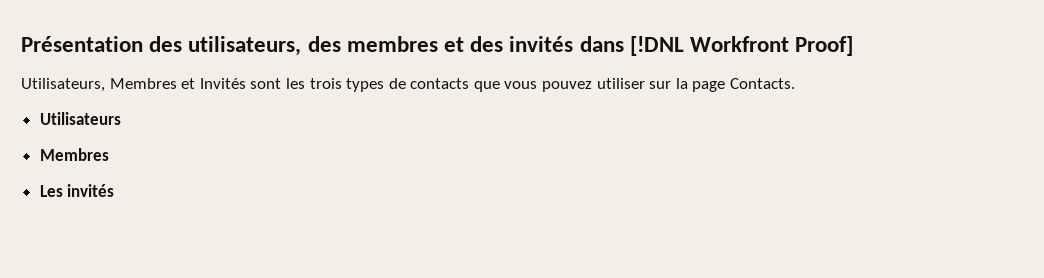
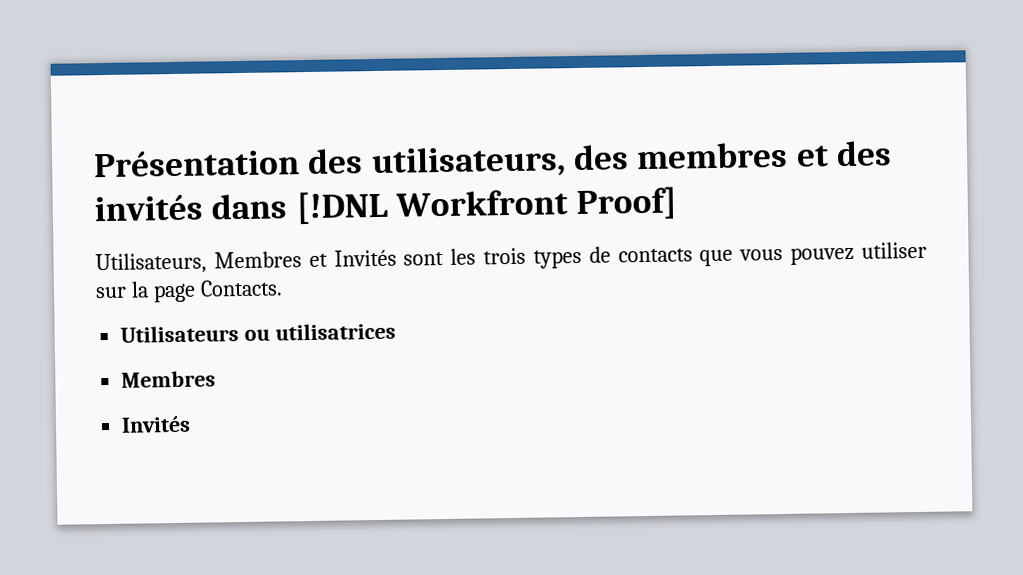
- Utilisateurs
+ Utilisateurs ou utilisatrices
  Membres
- Les invités
+ Invités

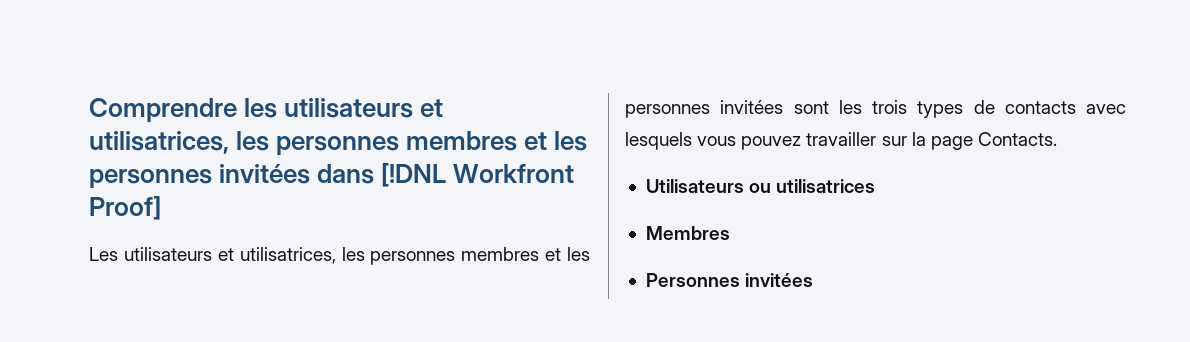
- Présentation des utilisateurs, des membres et des invités dans [!DNL Workfront Proof]
- Utilisateurs, Membres et Invités sont les trois types de contacts que vous pouvez utiliser sur la page Contacts.
+ Comprendre les utilisateurs et utilisatrices, les personnes membres et les personnes invitées dans [!DNL Workfront Proof]
+ Les utilisateurs et utilisatrices, les personnes membres et les personnes invitées sont les trois types de contacts avec lesquels vous pouvez travailler sur la page Contacts.
  Utilisateurs ou utilisatrices
  Membres
- Invités
+ Personnes invitées

